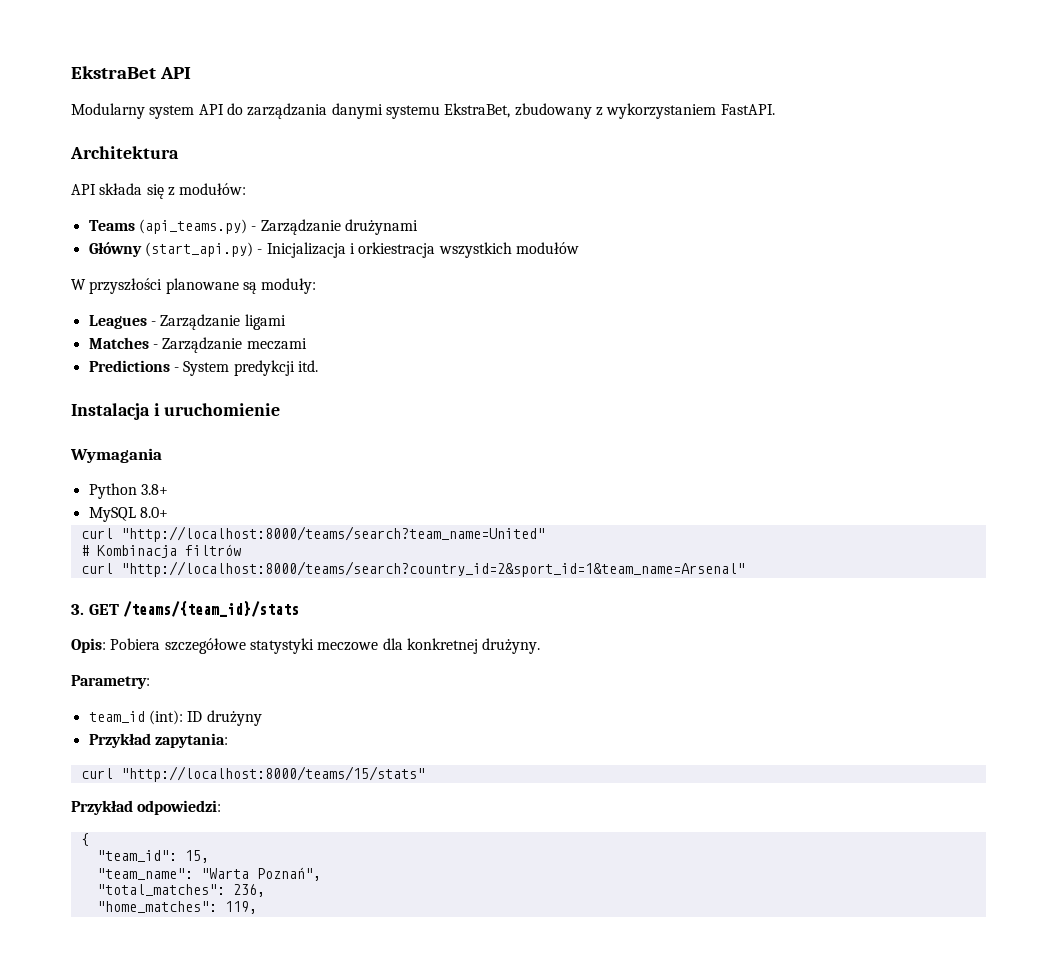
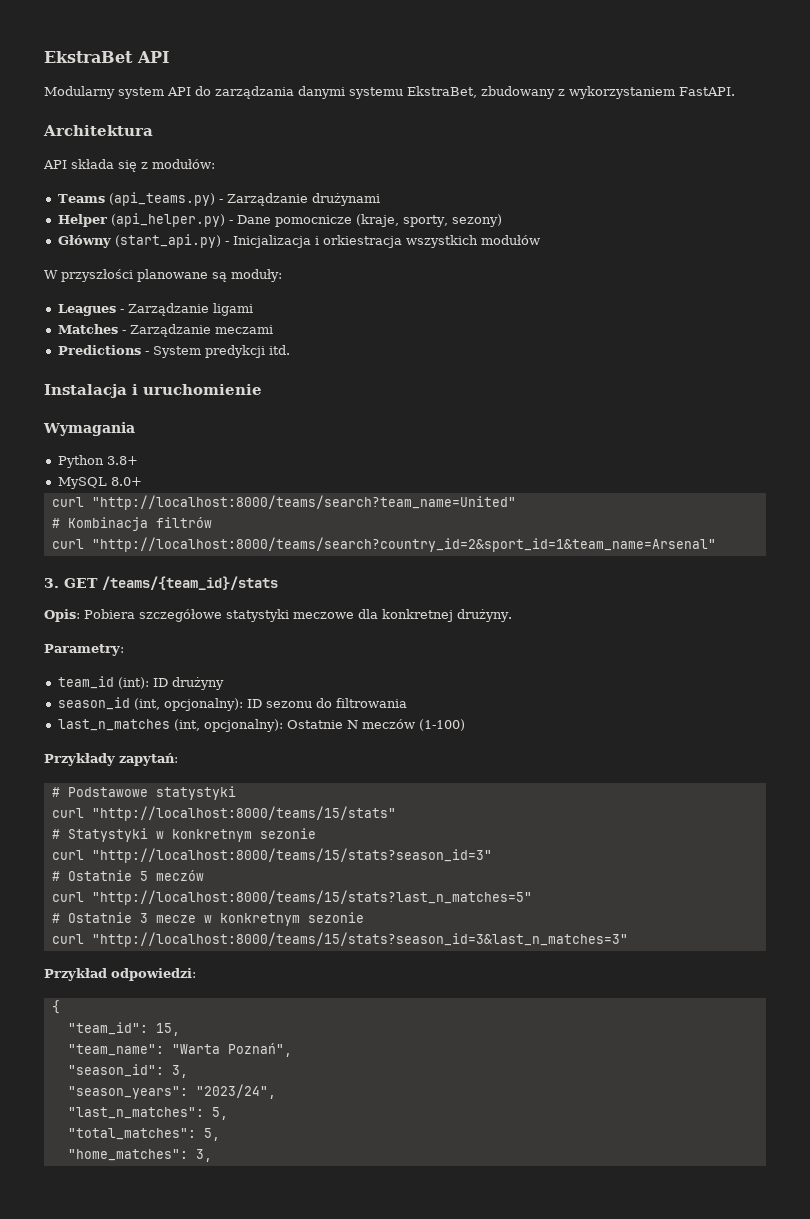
+ Helper (api_helper.py) - Dane pomocnicze (kraje, sporty, sezony)
- Przykład zapytania:
+ season_id (int, opcjonalny): ID sezonu do filtrowania
+ last_n_matches (int, opcjonalny): Ostatnie N meczów (1-100)
+ Przykłady zapytań:
+ # Podstawowe statystyki
  curl "http://localhost:8000/teams/15/stats"
+ # Statystyki w konkretnym sezonie
+ curl "http://localhost:8000/teams/15/stats?season_id=3"
+ # Ostatnie 5 meczów
+ curl "http://localhost:8000/teams/15/stats?last_n_matches=5"
+ # Ostatnie 3 mecze w konkretnym sezonie
+ curl "http://localhost:8000/teams/15/stats?season_id=3&last_n_matches=3"
+ "season_id": 3,
+ "season_years": "2023/24",
+ "last_n_matches": 5,
- "total_matches": 236,
+ "total_matches": 5,
- "home_matches": 119,
+ "home_matches": 3,

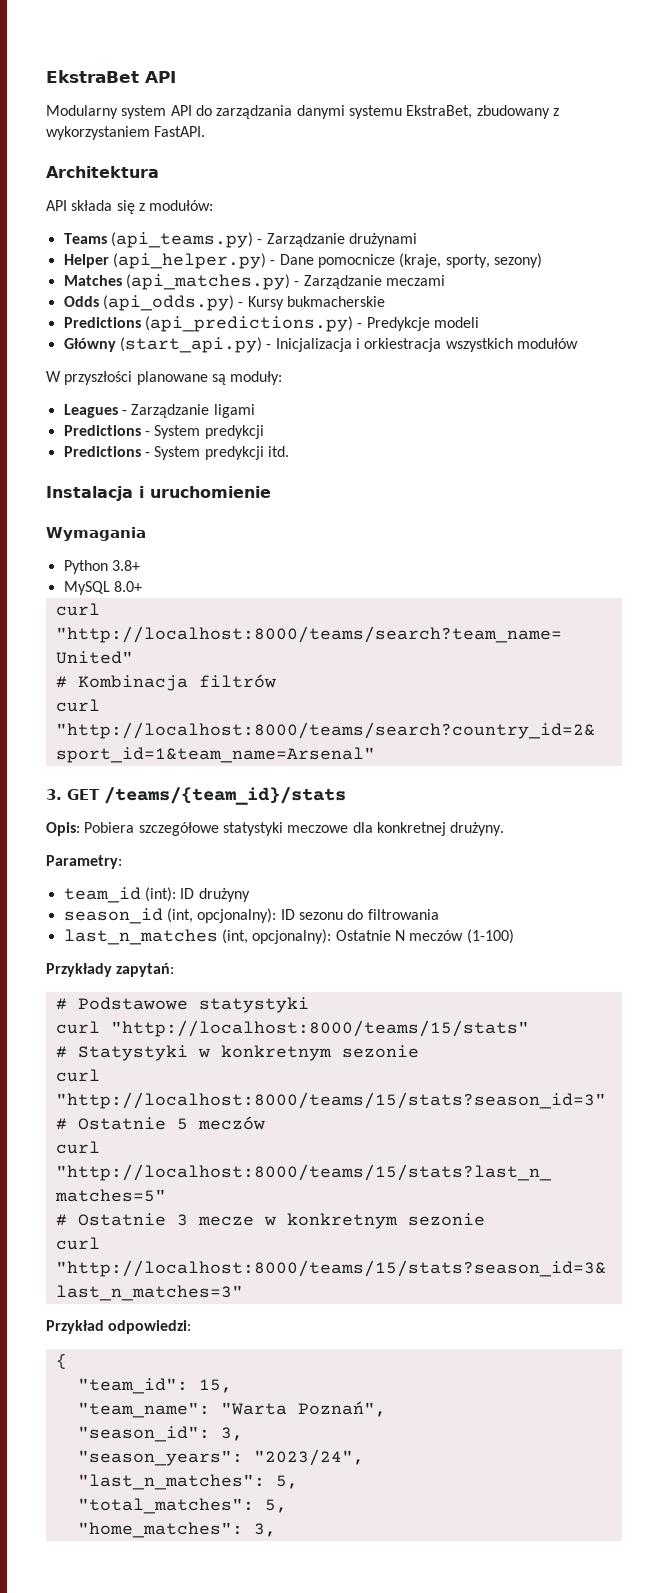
+ Matches (api_matches.py) - Zarządzanie meczami
+ Odds (api_odds.py) - Kursy bukmacherskie
+ Predictions (api_predictions.py) - Predykcje modeli
  Leagues - Zarządzanie ligami
- Matches - Zarządzanie meczami
+ Predictions - System predykcji

